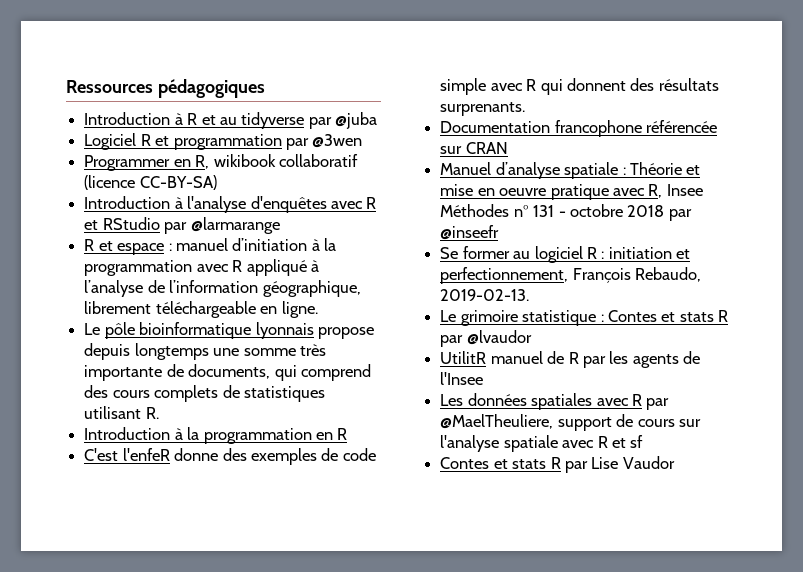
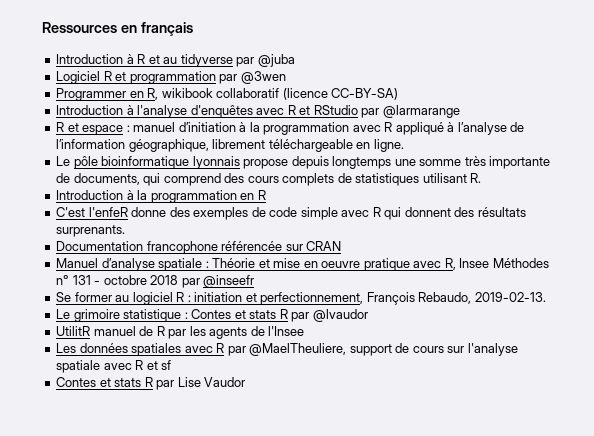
- Ressources pédagogiques
+ Ressources en français

